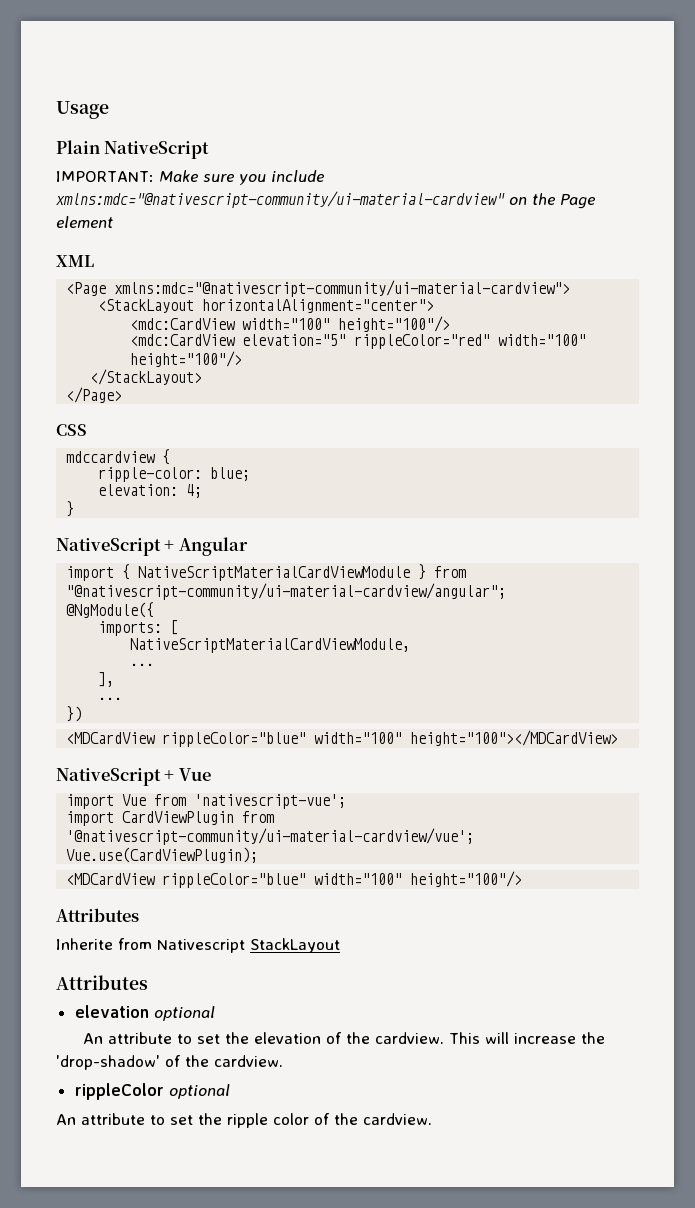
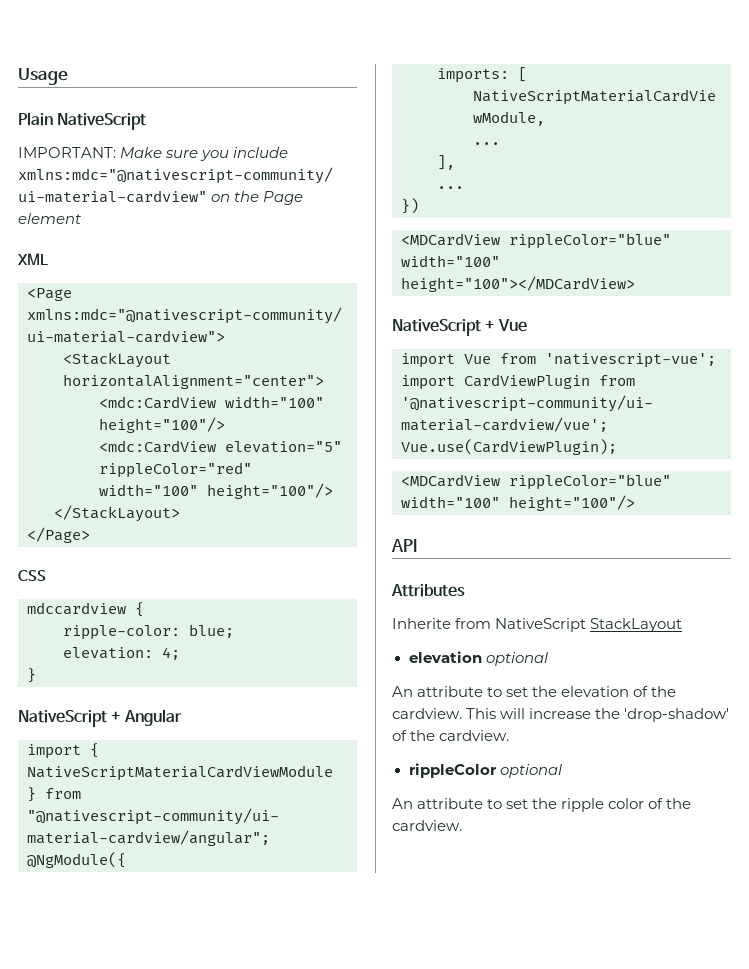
+ API
- Inherite from Nativescript StackLayout
- Attributes
+ Inherite from NativeScript StackLayout

